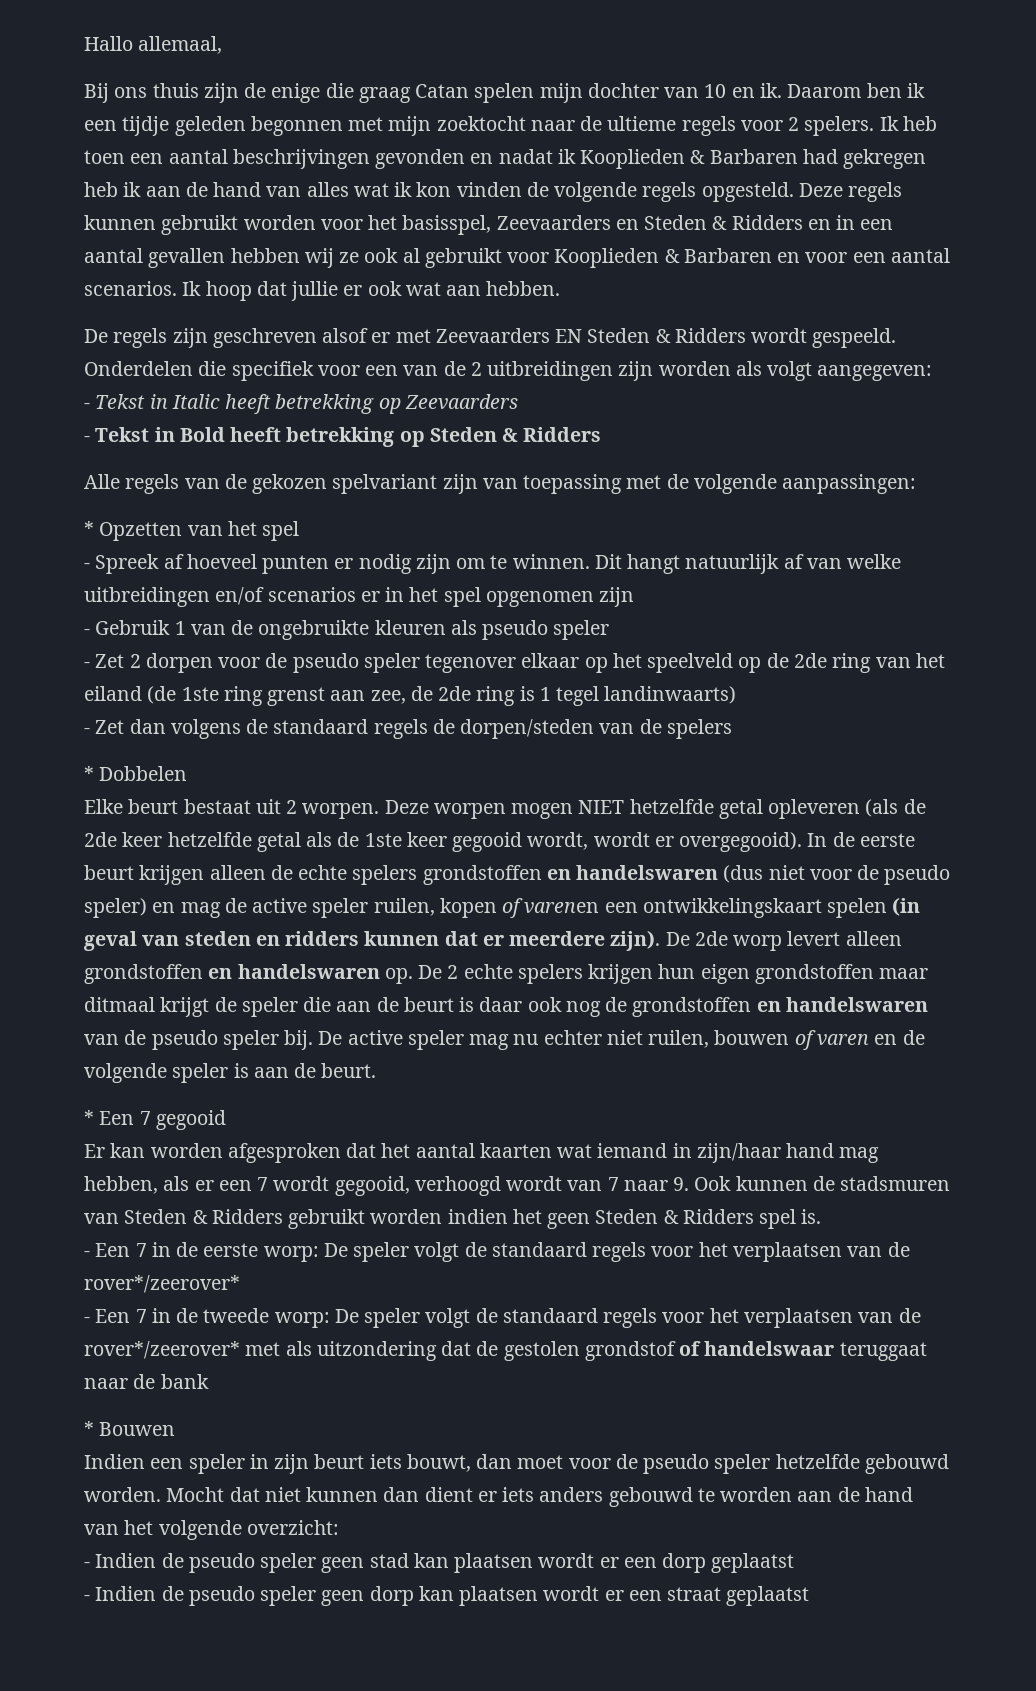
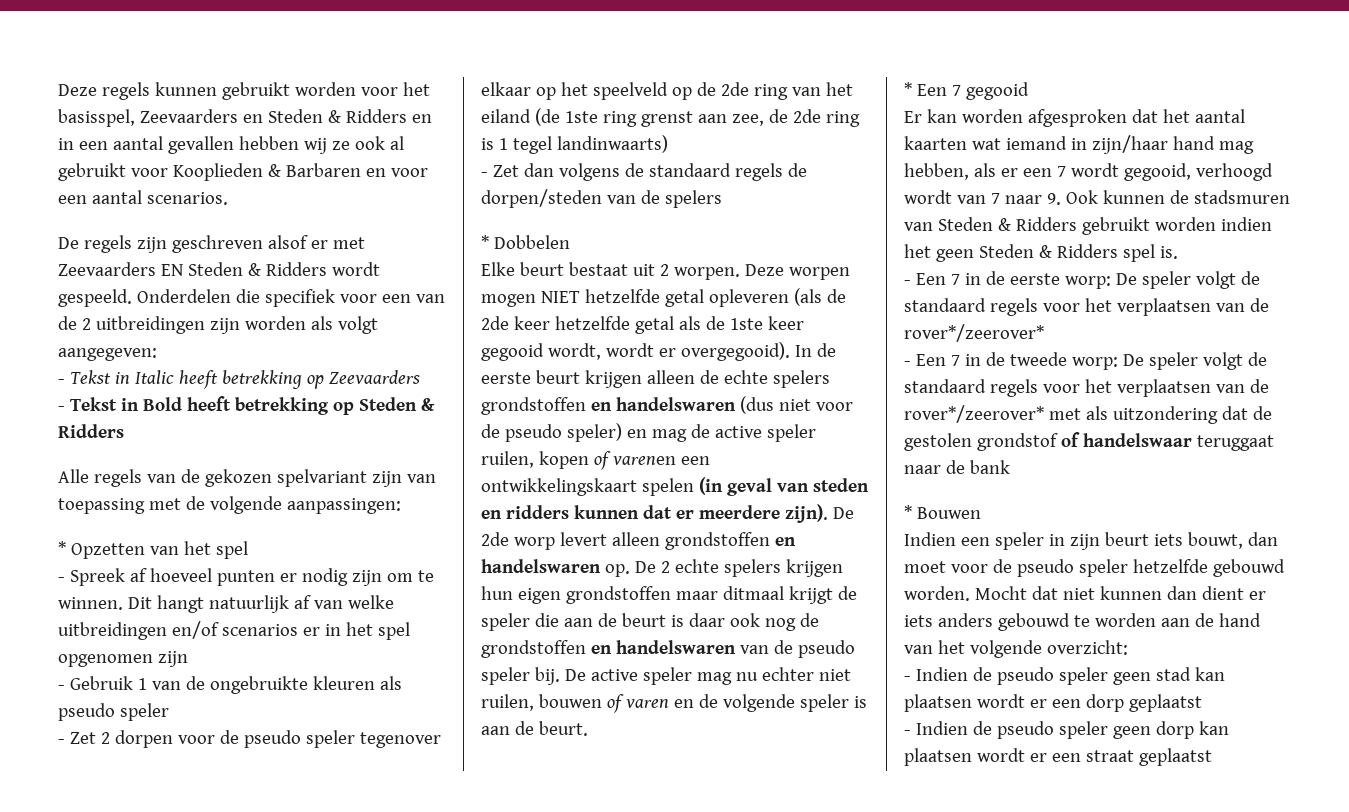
- Hallo allemaal,
- Bij ons thuis zijn de enige die graag Catan spelen mijn dochter van 10 en ik. Daarom ben ik een tijdje geleden begonnen met mijn zoektocht naar de ultieme regels voor 2 spelers. Ik heb toen een aantal beschrijvingen gevonden en nadat ik Kooplieden & Barbaren had gekregen heb ik aan de hand van alles wat ik kon vinden de volgende regels opgesteld.
- Ik hoop dat jullie er ook wat aan hebben.

